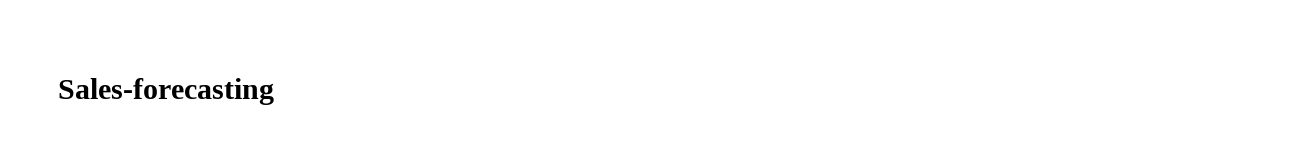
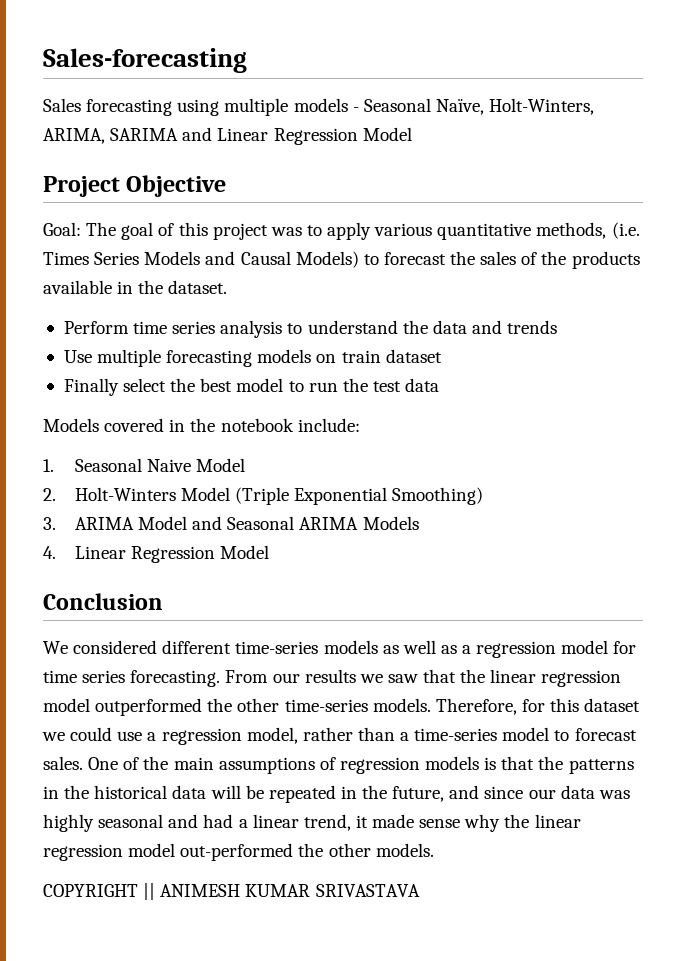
+ Sales forecasting using multiple models - Seasonal Naïve, Holt-Winters, ARIMA, SARIMA and Linear Regression Model
+ Project Objective
+ Goal: The goal of this project was to apply various quantitative methods, (i.e. Times Series Models and Causal Models) to forecast the sales of the products available in the dataset.
+ Perform time series analysis to understand the data and trends
+ Use multiple forecasting models on train dataset
+ Finally select the best model to run the test data
+ Models covered in the notebook include:
+ 1. Seasonal Naive Model
+ 2. Holt-Winters Model (Triple Exponential Smoothing)
+ 3. ARIMA Model and Seasonal ARIMA Models
+ 4. Linear Regression Model
+ Conclusion
+ We considered different time-series models as well as a regression model for time series forecasting. From our results we saw that the linear regression model outperformed the other time-series models. Therefore, for this dataset we could use a regression model, rather than a time-series model to forecast sales. One of the main assumptions of regression models is that the patterns in the historical data will be repeated in the future, and since our data was highly seasonal and had a linear trend, it made sense why the linear regression model out-performed the other models.
+ COPYRIGHT || ANIMESH KUMAR SRIVASTAVA

